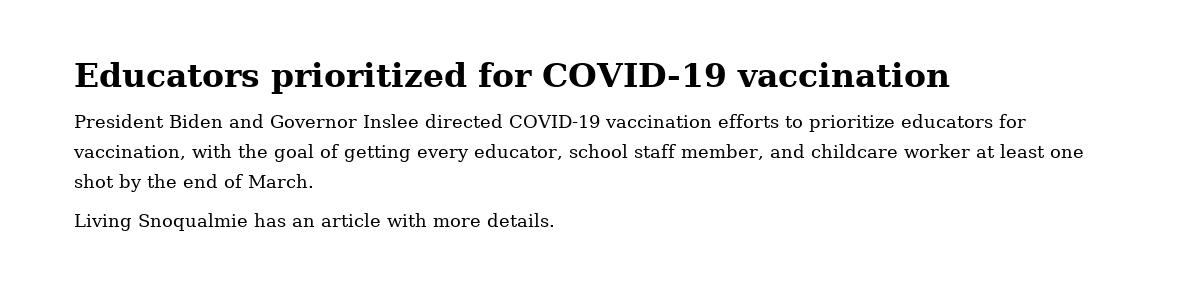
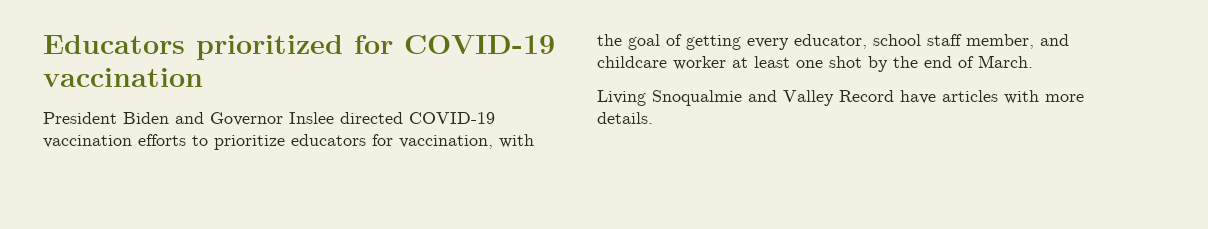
- Living Snoqualmie has an article with more details.
+ Living Snoqualmie and Valley Record have articles with more details.

